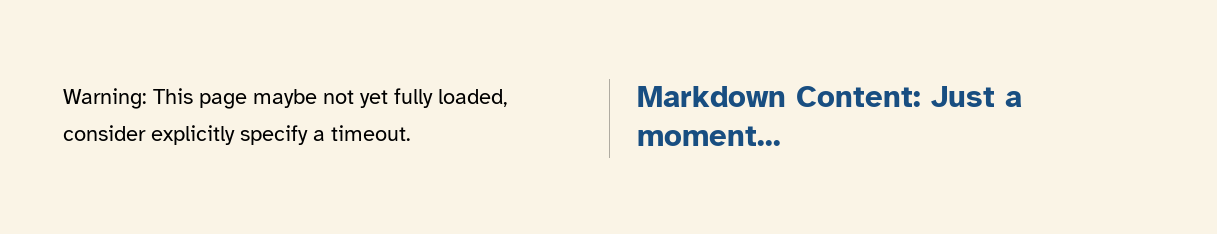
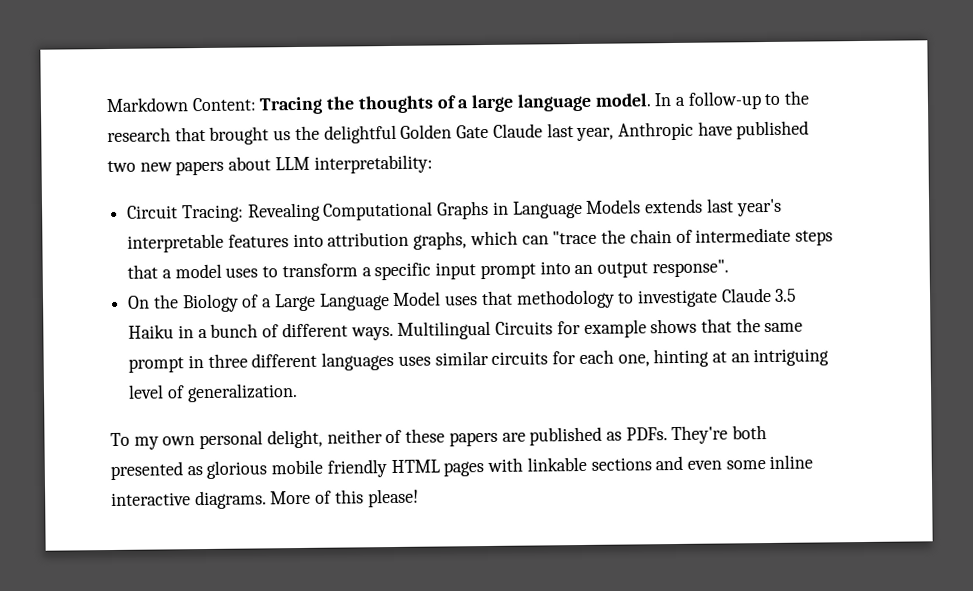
- Warning: This page maybe not yet fully loaded, consider explicitly specify a timeout.
- Markdown Content: Just a moment...
+ Markdown Content: Tracing the thoughts of a large language model. In a follow-up to the research that brought us the delightful Golden Gate Claude last year, Anthropic have published two new papers about LLM interpretability:
+ Circuit Tracing: Revealing Computational Graphs in Language Models extends last year's interpretable features into attribution graphs, which can "trace the chain of intermediate steps that a model uses to transform a specific input prompt into an output response".
+ On the Biology of a Large Language Model uses that methodology to investigate Claude 3.5 Haiku in a bunch of different ways. Multilingual Circuits for example shows that the same prompt in three different languages uses similar circuits for each one, hinting at an intriguing level of generalization.
+ To my own personal delight, neither of these papers are published as PDFs. They're both presented as glorious mobile friendly HTML pages with linkable sections and even some inline interactive diagrams. More of this please!

